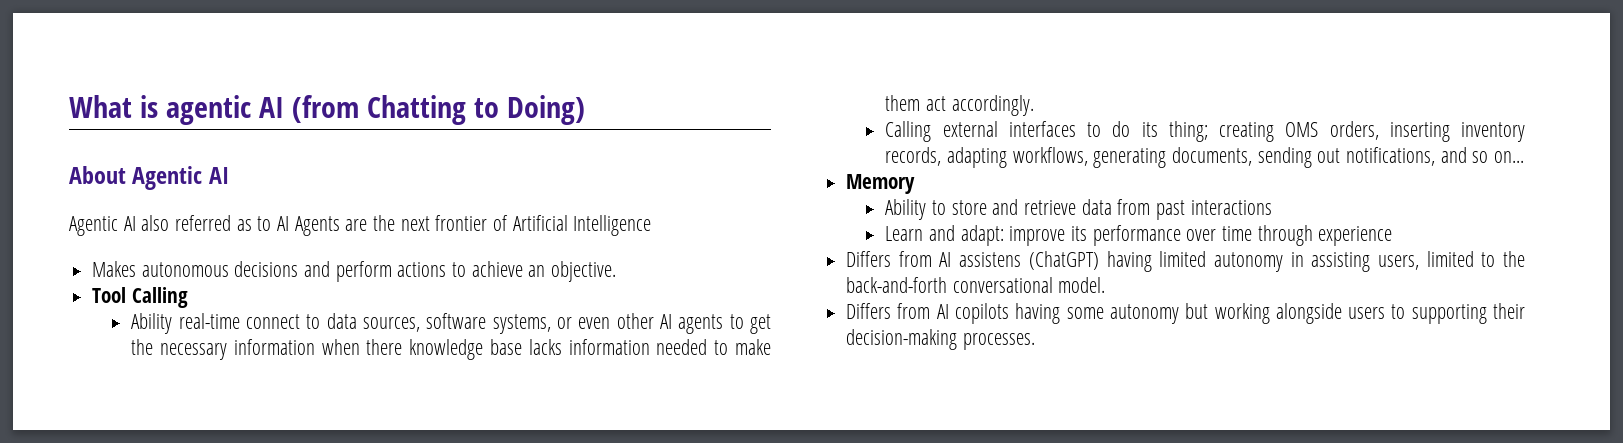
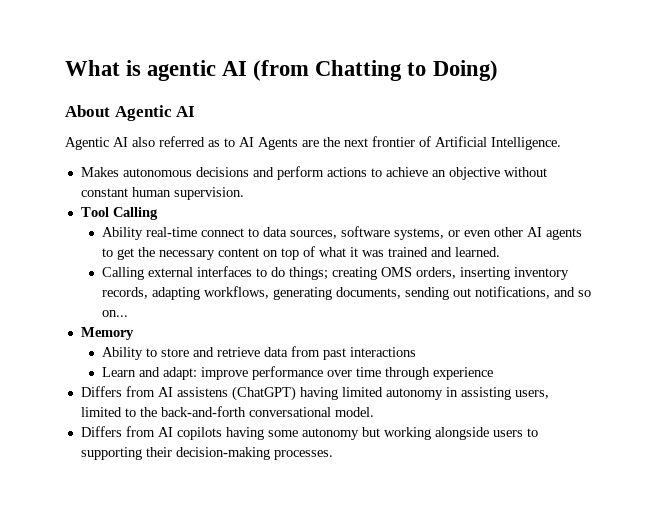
- Agentic AI also referred as to AI Agents are the next frontier of Artificial Intelligence
+ Agentic AI also referred as to AI Agents are the next frontier of Artificial Intelligence.
- Makes autonomous decisions and perform actions to achieve an objective.
+ Makes autonomous decisions and perform actions to achieve an objective without constant human supervision.
- Ability real-time connect to data sources, software systems, or even other AI agents to get the necessary information when there knowledge base lacks information needed to make them act accordingly.
+ Ability real-time connect to data sources, software systems, or even other AI agents to get the necessary content on top of what it was trained and learned.
- Calling external interfaces to do its thing; creating OMS orders, inserting inventory records, adapting workflows, generating documents, sending out notifications, and so on...
+ Calling external interfaces to do things; creating OMS orders, inserting inventory records, adapting workflows, generating documents, sending out notifications, and so on...
- Learn and adapt: improve its performance over time through experience
+ Learn and adapt: improve performance over time through experience

